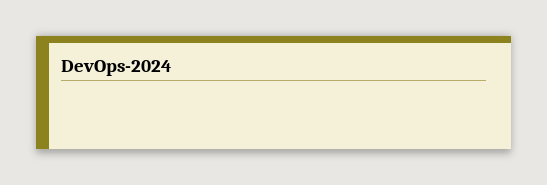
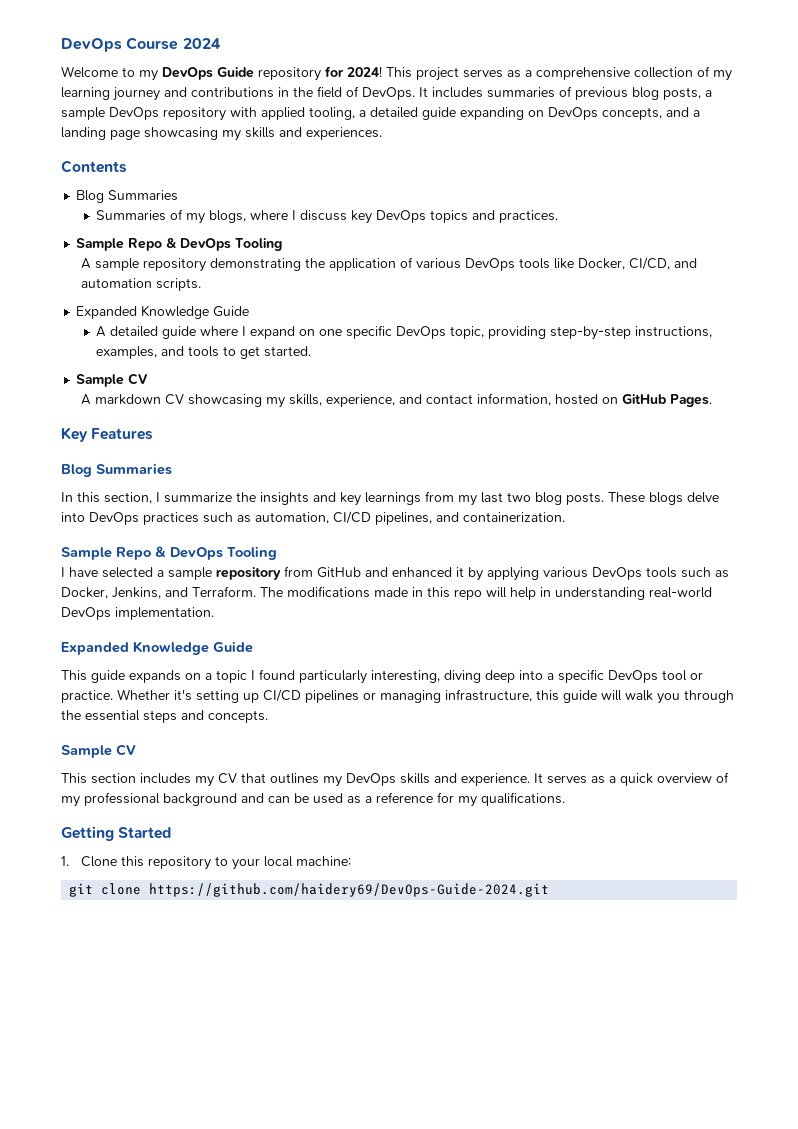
- DevOps-2024
+ DevOps Course 2024
+ Welcome to my DevOps Guide repository for 2024! This project serves as a comprehensive collection of my learning journey and contributions in the field of DevOps. It includes summaries of previous blog posts, a sample DevOps repository with applied tooling, a detailed guide expanding on DevOps concepts, and a landing page showcasing my skills and experiences.
+ Contents
+ Blog Summaries
+ Summaries of my blogs, where I discuss key DevOps topics and practices.
+ Sample Repo & DevOps Tooling
+ A sample repository demonstrating the application of various DevOps tools like Docker, CI/CD, and automation scripts.
+ Expanded Knowledge Guide
+ A detailed guide where I expand on one specific DevOps topic, providing step-by-step instructions, examples, and tools to get started.
+ Sample CV
+ A markdown CV showcasing my skills, experience, and contact information, hosted on GitHub Pages.
+ Key Features
+ Blog Summaries
+ In this section, I summarize the insights and key learnings from my last two blog posts. These blogs delve into DevOps practices such as automation, CI/CD pipelines, and containerization.
+ Sample Repo & DevOps Tooling
+ I have selected a sample repository from GitHub and enhanced it by applying various DevOps tools such as Docker, Jenkins, and Terraform. The modifications made in this repo will help in understanding real-world DevOps implementation.
+ Expanded Knowledge Guide
+ This guide expands on a topic I found particularly interesting, diving deep into a specific DevOps tool or practice. Whether it's setting up CI/CD pipelines or managing infrastructure, this guide will walk you through the essential steps and concepts.
+ Sample CV
+ This section includes my CV that outlines my DevOps skills and experience. It serves as a quick overview of my professional background and can be used as a reference for my qualifications.
+ Getting Started
+ 1. Clone this repository to your local machine:
+ git clone https://github.com/haidery69/DevOps-Guide-2024.git

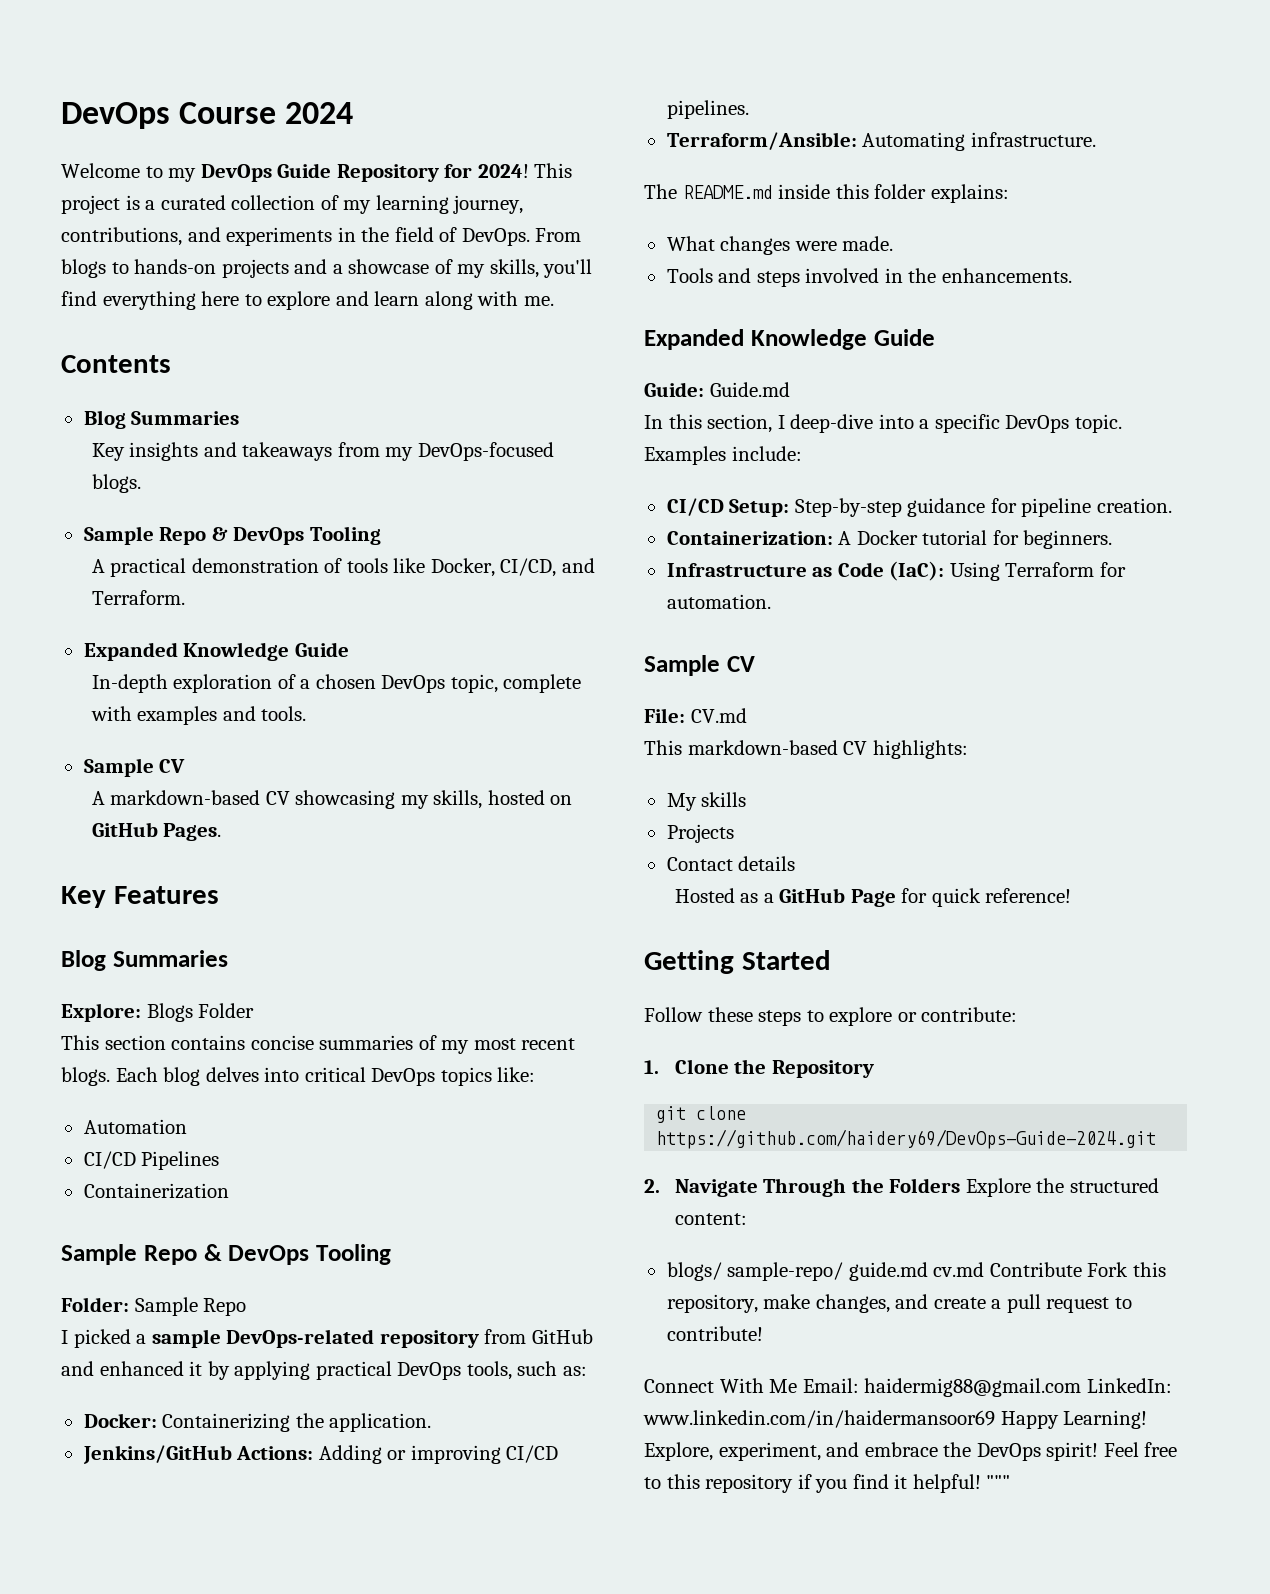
- Welcome to my DevOps Guide repository for 2024!
+ Welcome to my DevOps Guide Repository for 2024!
- This project serves as a comprehensive collection of my learning journey and contributions in the field of DevOps.
+ This project is a curated collection of my learning journey, contributions, and experiments in the field of DevOps.
- It includes summaries of previous blog posts, a sample DevOps repository with applied tooling, a detailed guide expanding on DevOps concepts, and a landing page showcasing my skills and experiences.
+ From blogs to hands-on projects and a showcase of my skills, you'll find everything here to explore and learn along with me.
  Contents
  Blog Summaries
- Summaries of my blogs, where I discuss key DevOps topics and practices.
+ Key insights and takeaways from my DevOps-focused blogs.
- A sample repository demonstrating the application of various DevOps tools like Docker, CI/CD, and automation scripts.
+ A practical demonstration of tools like Docker, CI/CD, and Terraform.
  Expanded Knowledge Guide
- A detailed guide where I expand on one specific DevOps topic, providing step-by-step instructions, examples, and tools to get started.
+ In-depth exploration of a chosen DevOps topic, complete with examples and tools.
- A markdown CV showcasing my skills, experience, and contact information, hosted on GitHub Pages.
+ A markdown-based CV showcasing my skills, hosted on GitHub Pages.
- In this section, I summarize the insights and key learnings from my last two blog posts. These blogs delve into DevOps practices such as automation, CI/CD pipelines, and containerization.
+ Explore: Blogs Folder
+ This section contains concise summaries of my most recent blogs. Each blog delves into critical DevOps topics like:
+ Automation
+ CI/CD Pipelines
+ Containerization
  Sample Repo & DevOps Tooling
- I have selected a sample repository from GitHub and enhanced it by applying various DevOps tools such as Docker, Jenkins, and Terraform. The modifications made in this repo will help in understanding real-world DevOps implementation.
+ Folder: Sample Repo
+ I picked a sample DevOps-related repository from GitHub and enhanced it by applying practical DevOps tools, such as:
+ Docker: Containerizing the application.
+ Jenkins/GitHub Actions: Adding or improving CI/CD pipelines.
+ Terraform/Ansible: Automating infrastructure.
+ The README.md inside this folder explains:
+ What changes were made.
+ Tools and steps involved in the enhancements.
  Expanded Knowledge Guide
- This guide expands on a topic I found particularly interesting, diving deep into a specific DevOps tool or practice. Whether it's setting up CI/CD pipelines or managing infrastructure, this guide will walk you through the essential steps and concepts.
+ Guide: Guide.md
+ In this section, I deep-dive into a specific DevOps topic. Examples include:
+ CI/CD Setup: Step-by-step guidance for pipeline creation.
+ Containerization: A Docker tutorial for beginners.
+ Infrastructure as Code (IaC): Using Terraform for automation.
  Sample CV
- This section includes my CV that outlines my DevOps skills and experience. It serves as a quick overview of my professional background and can be used as a reference for my qualifications.
+ File: CV.md
+ This markdown-based CV highlights:
+ My skills
+ Projects
+ Contact details
+ Hosted as a GitHub Page for quick reference!
  Getting Started
- 1. Clone this repository to your local machine:
+ Follow these steps to explore or contribute:
+ 1. Clone the Repository
  git clone https://github.com/haidery69/DevOps-Guide-2024.git
+ 2. Navigate Through the Folders Explore the structured content:
+ blogs/ sample-repo/ guide.md cv.md Contribute Fork this repository, make changes, and create a pull request to contribute!
+ Connect With Me Email: haidermig88@gmail.com LinkedIn: www.linkedin.com/in/haidermansoor69 Happy Learning! Explore, experiment, and embrace the DevOps spirit! Feel free to this repository if you find it helpful! """

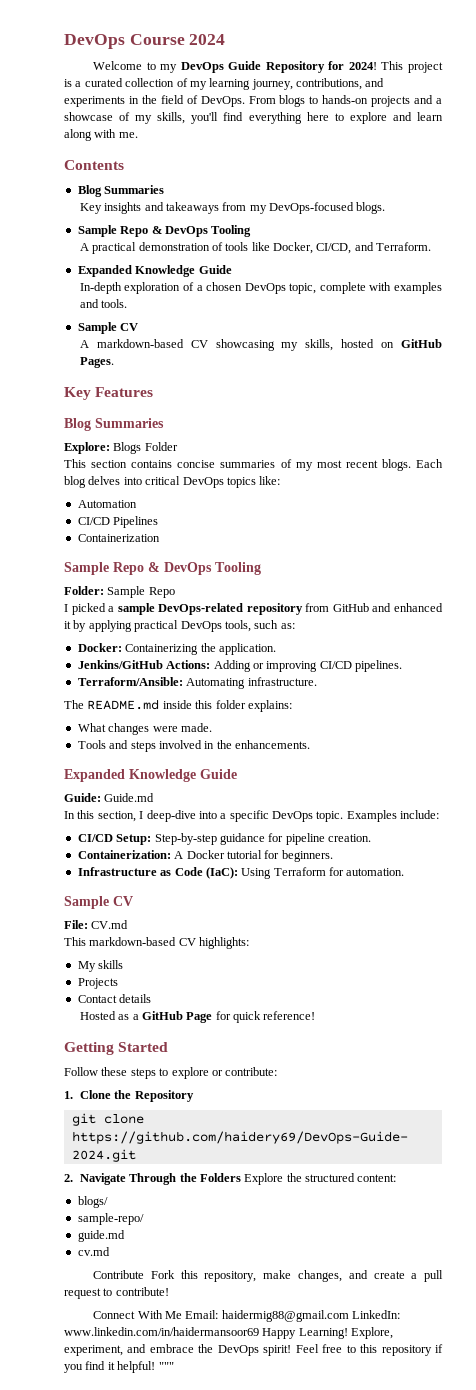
- blogs/ sample-repo/ guide.md cv.md Contribute Fork this repository, make changes, and create a pull request to contribute!
+ blogs/
+ sample-repo/
+ guide.md
+ cv.md
+ Contribute Fork this repository, make changes, and create a pull request to contribute!

